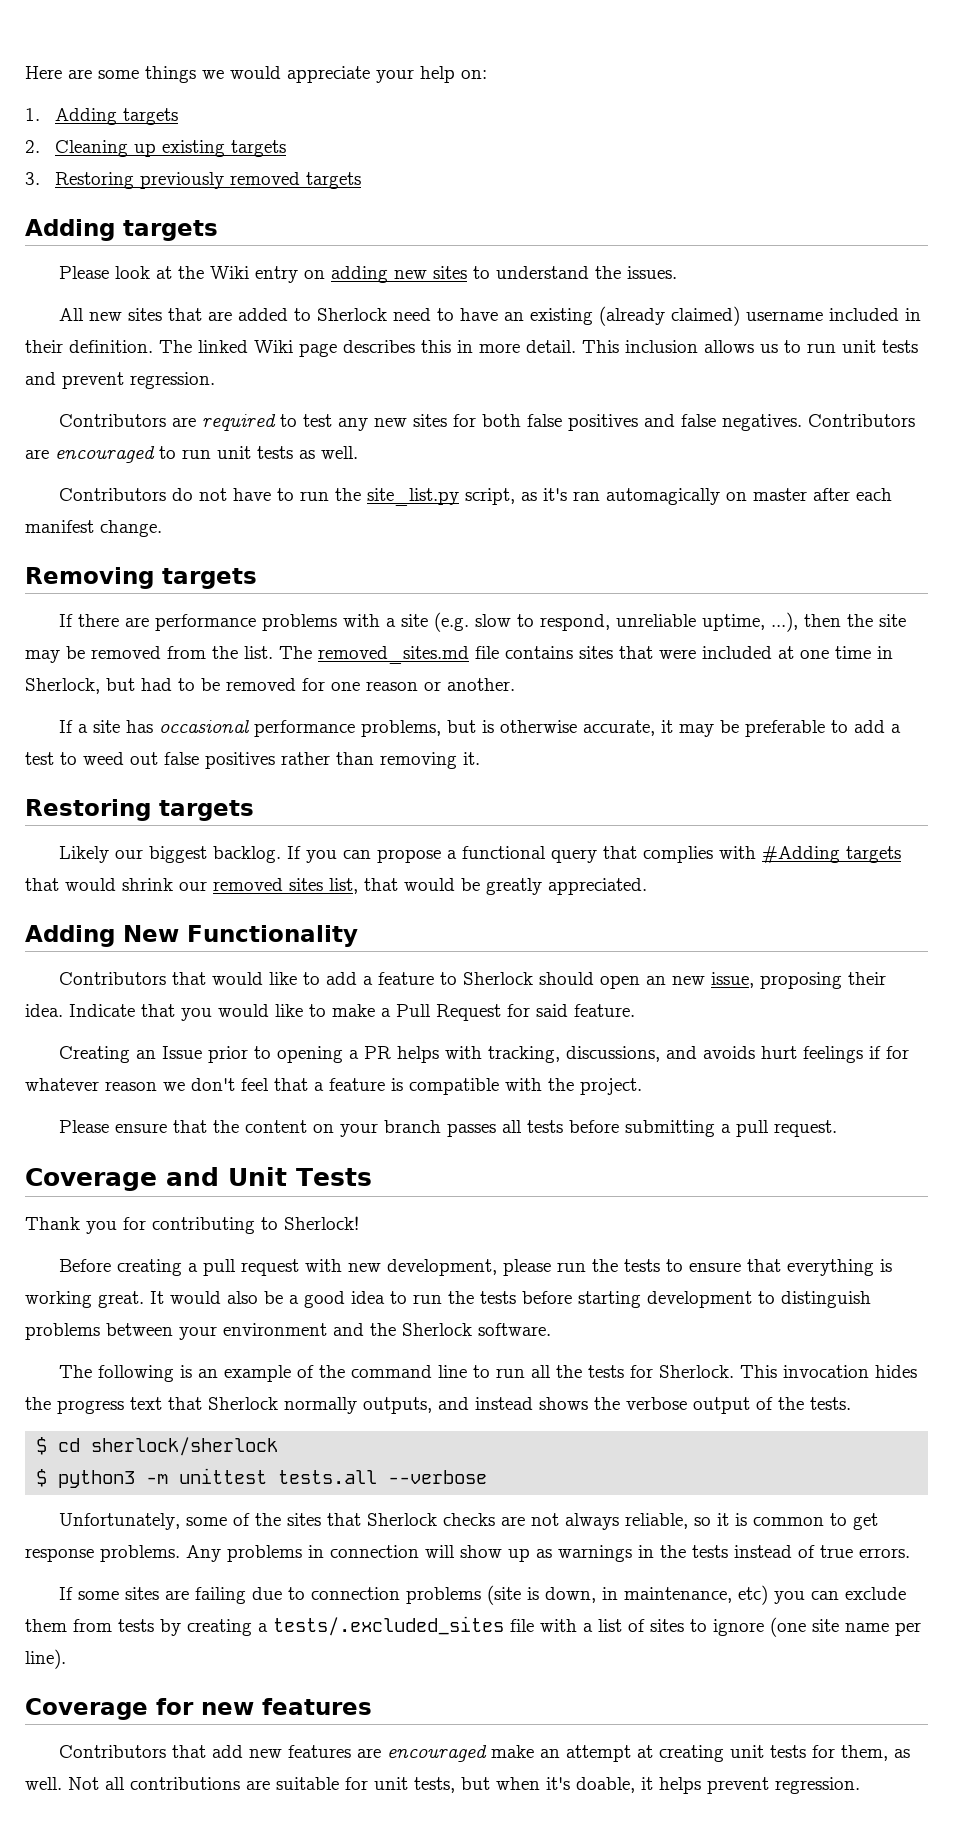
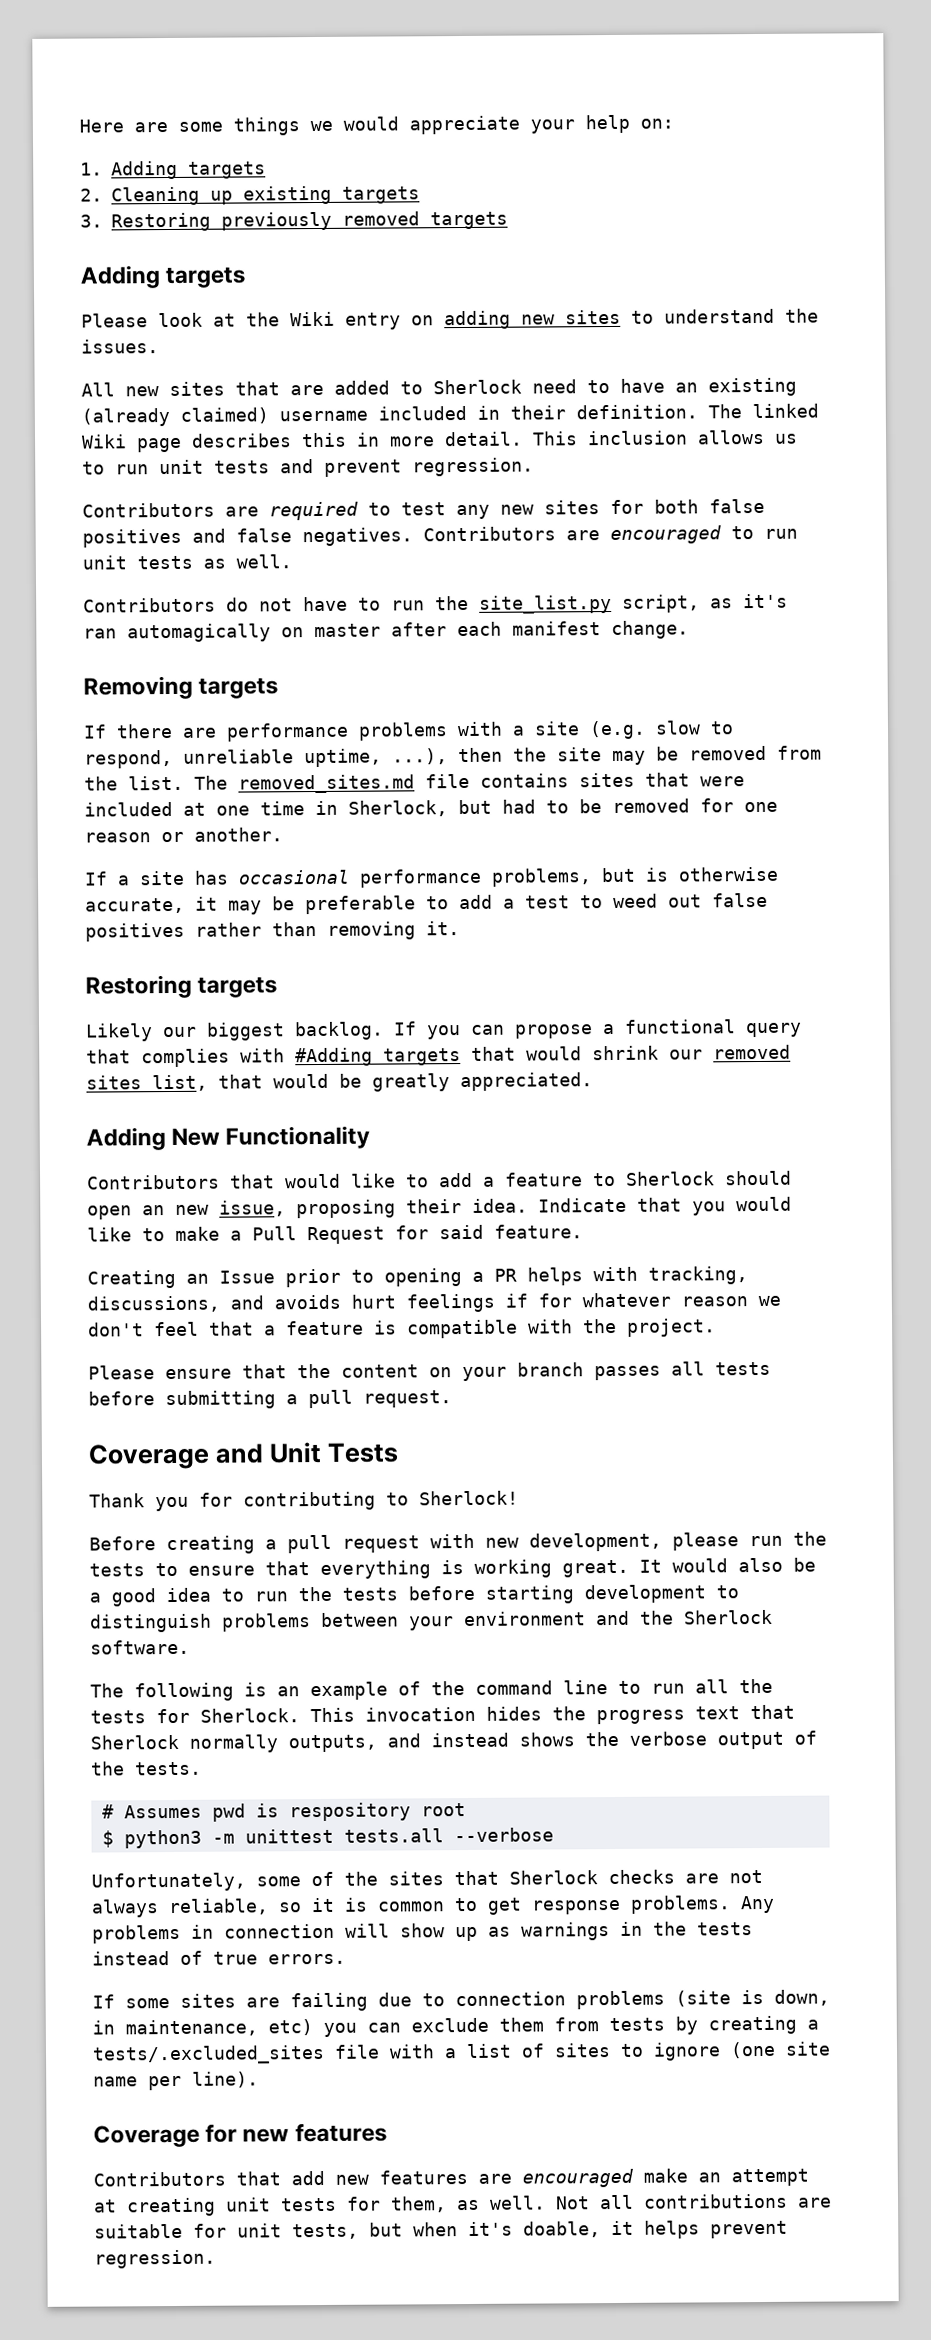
- $ cd sherlock/sherlock
+ # Assumes pwd is respository root

